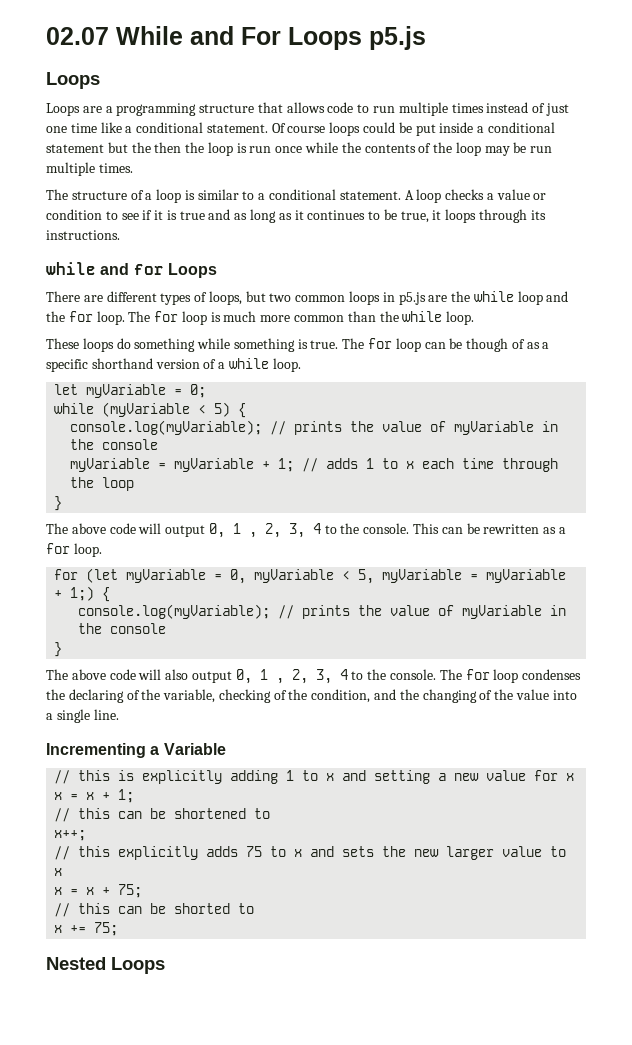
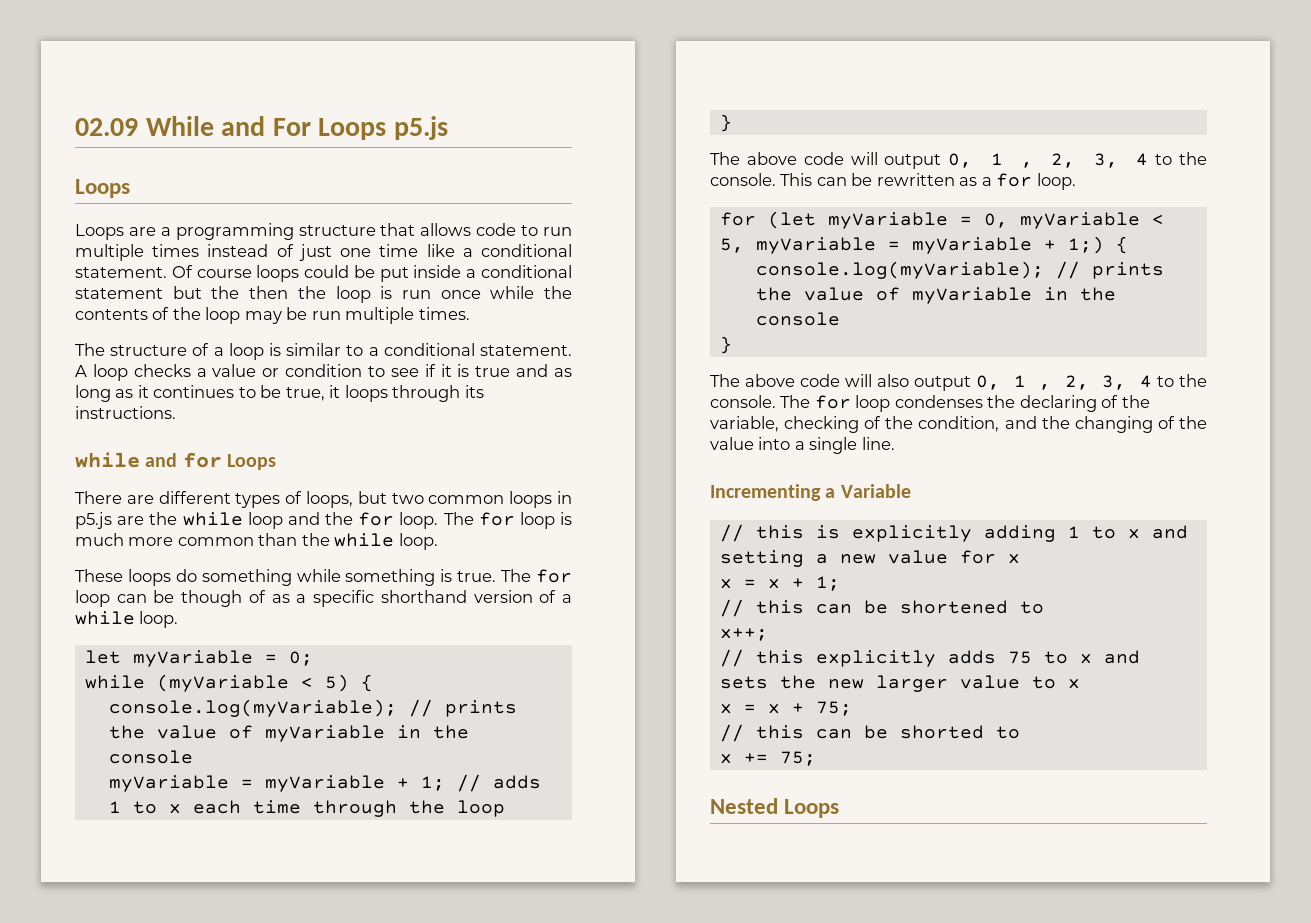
- 02.07 While and For Loops p5.js
+ 02.09 While and For Loops p5.js

